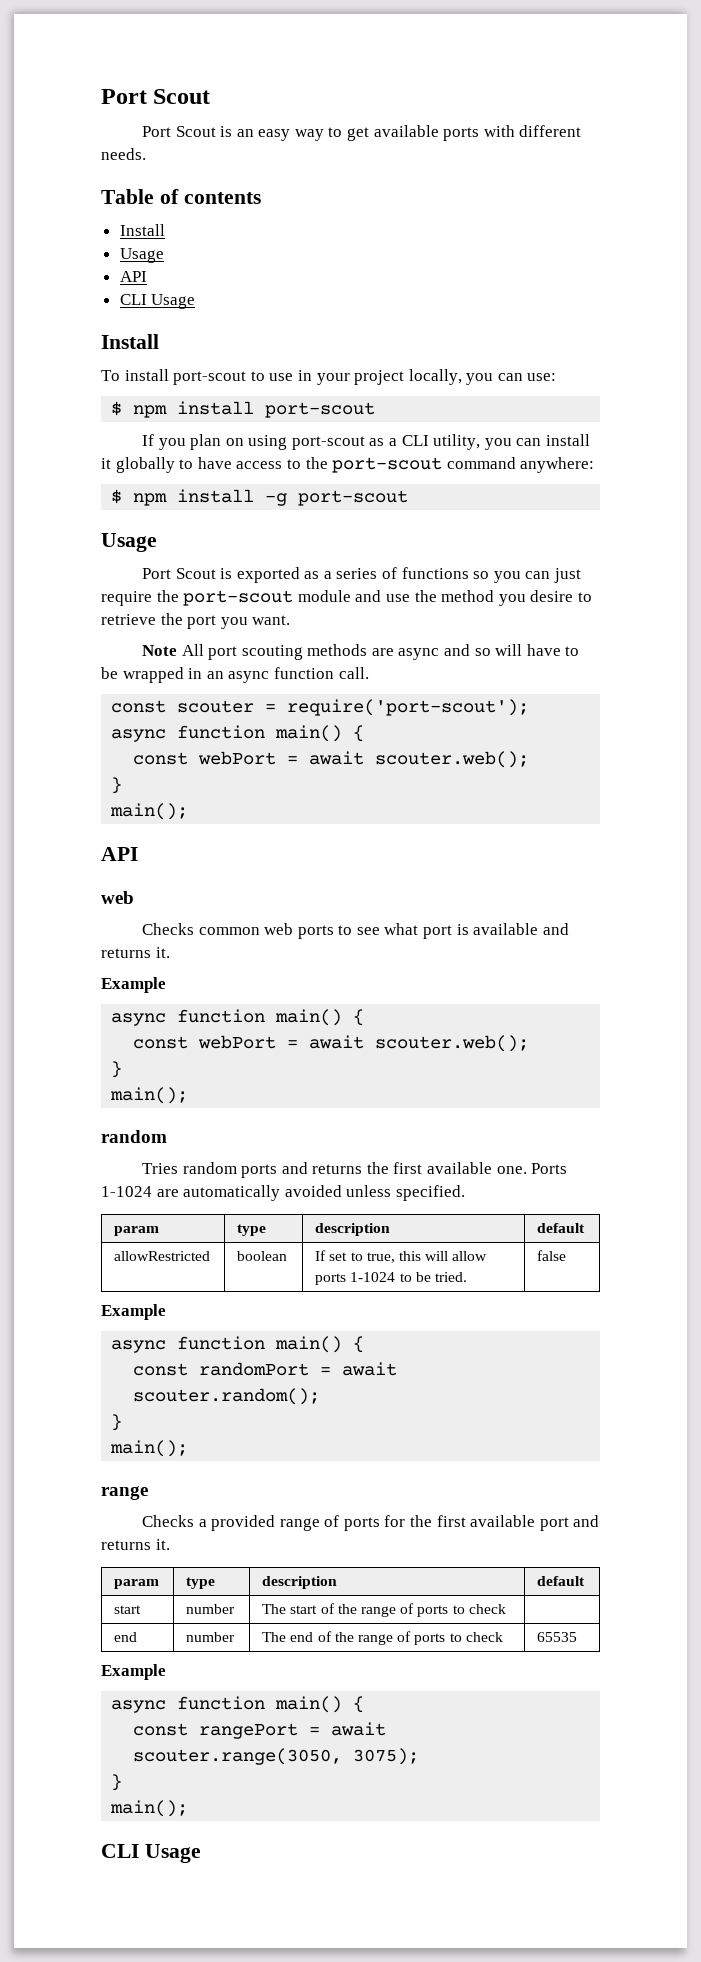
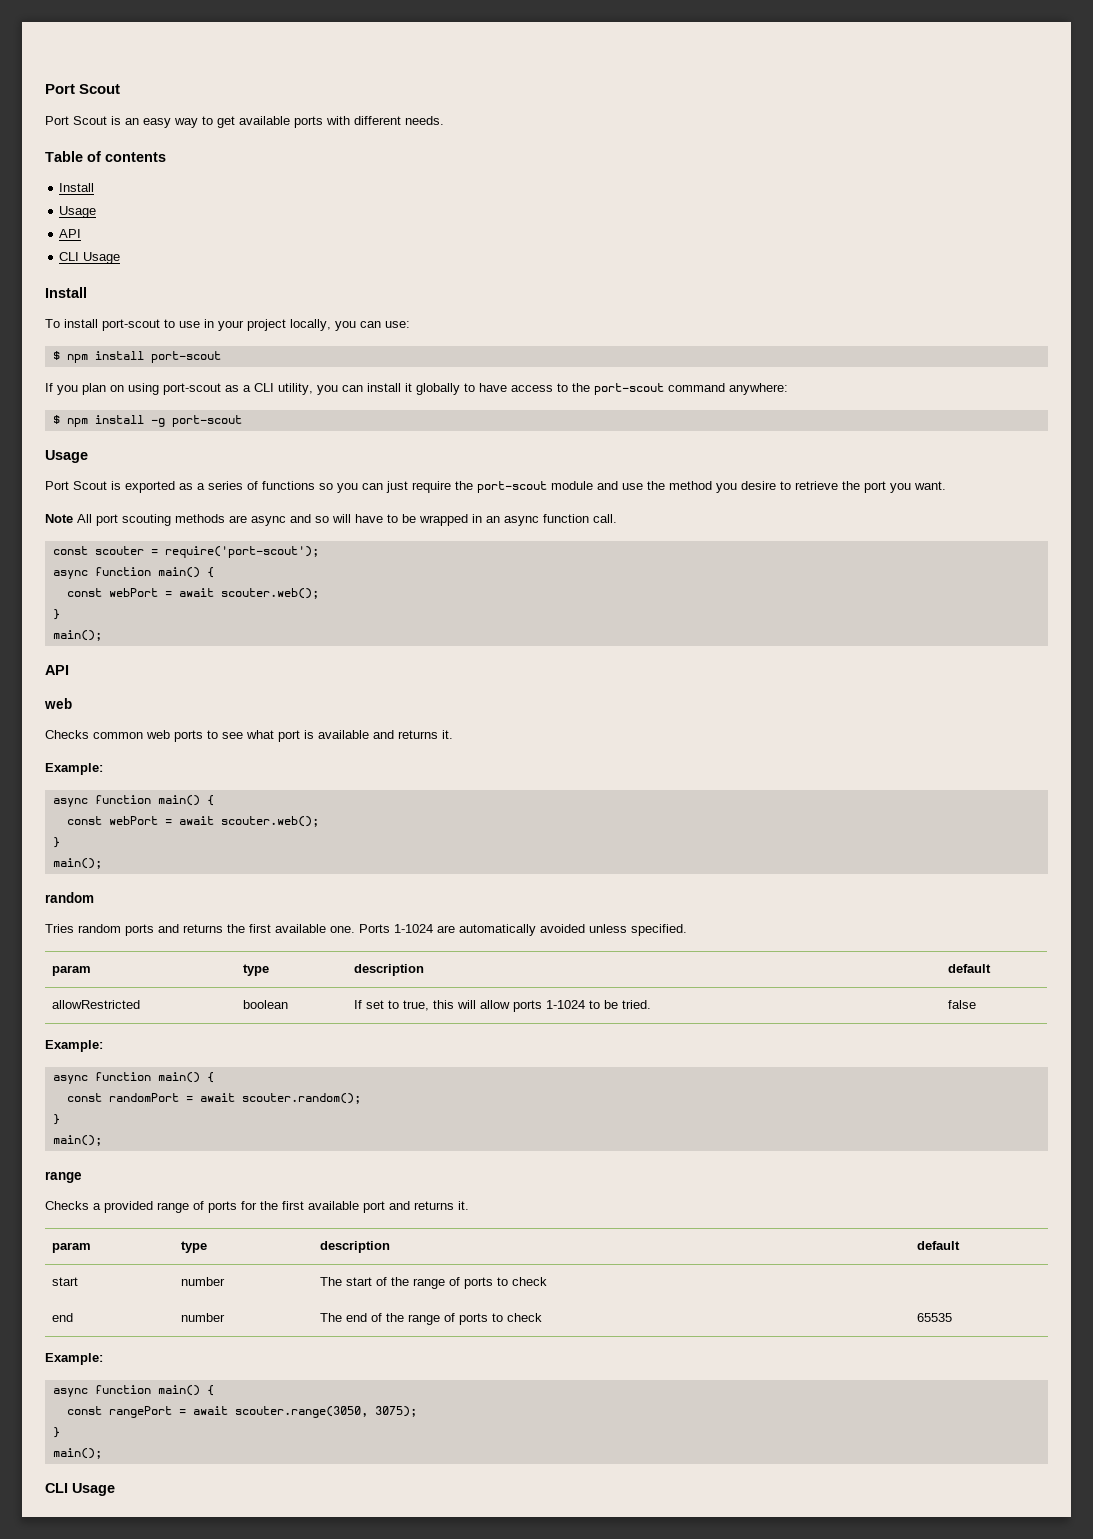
  Checks common web ports to see what port is available and returns it.
- Example
+ Example:
  allowRestricted | boolean | If set to true, this will allow ports 1-1024 to be tried. | false
- Example
+ Example:
  end | number | The end of the range of ports to check | 65535
- Example
+ Example:

